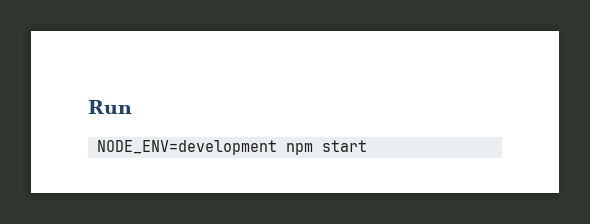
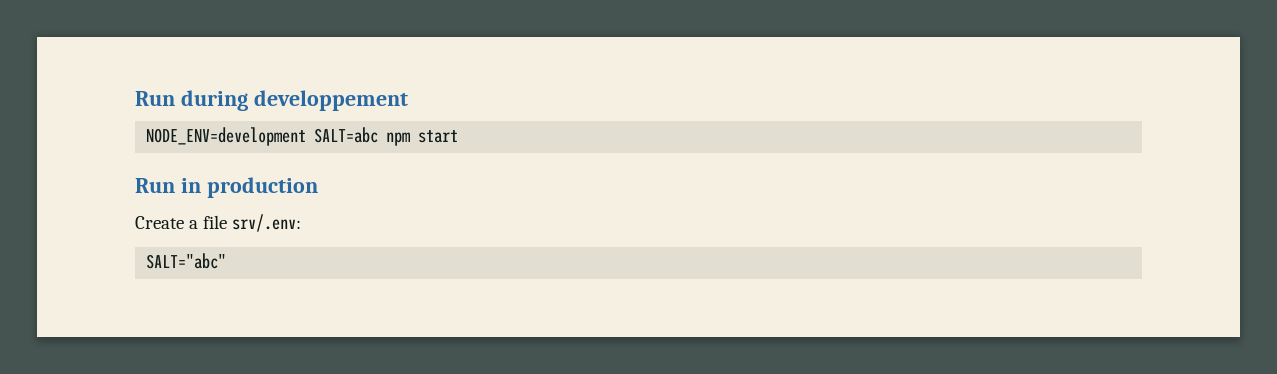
- Run
+ Run during developpement
- NODE_ENV=development npm start
+ NODE_ENV=development SALT=abc npm start
+ Run in production
+ Create a file srv/.env:
+ SALT="abc"

